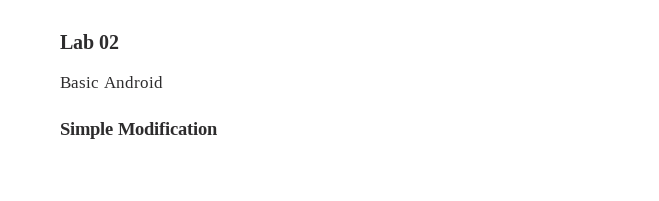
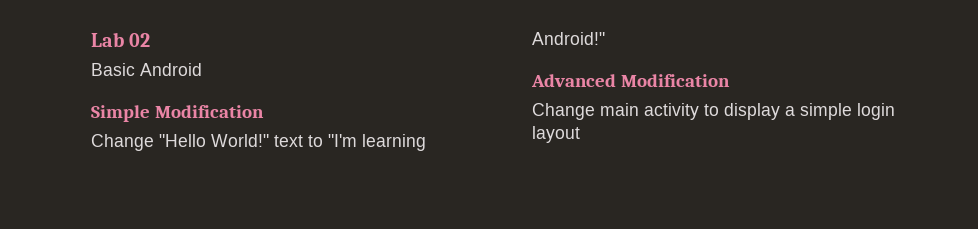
+ Change "Hello World!" text to "I'm learning Android!"
+ Advanced Modification
+ Change main activity to display a simple login layout

